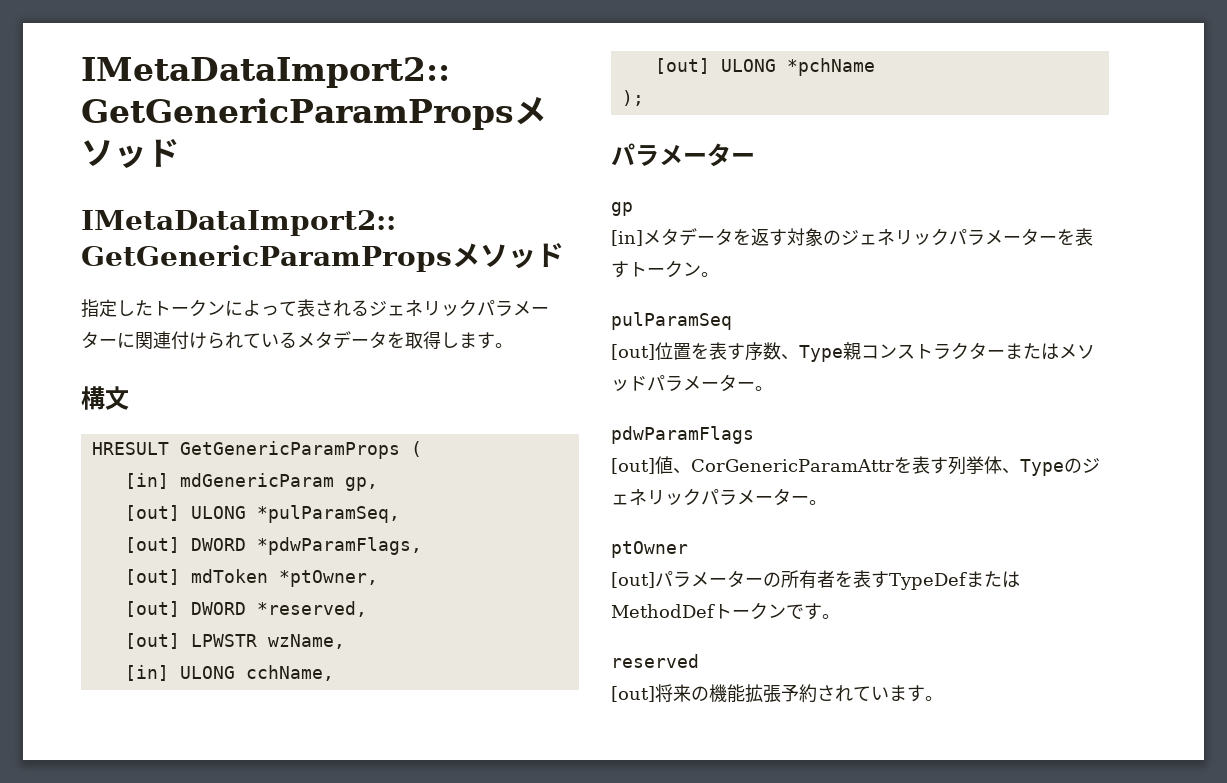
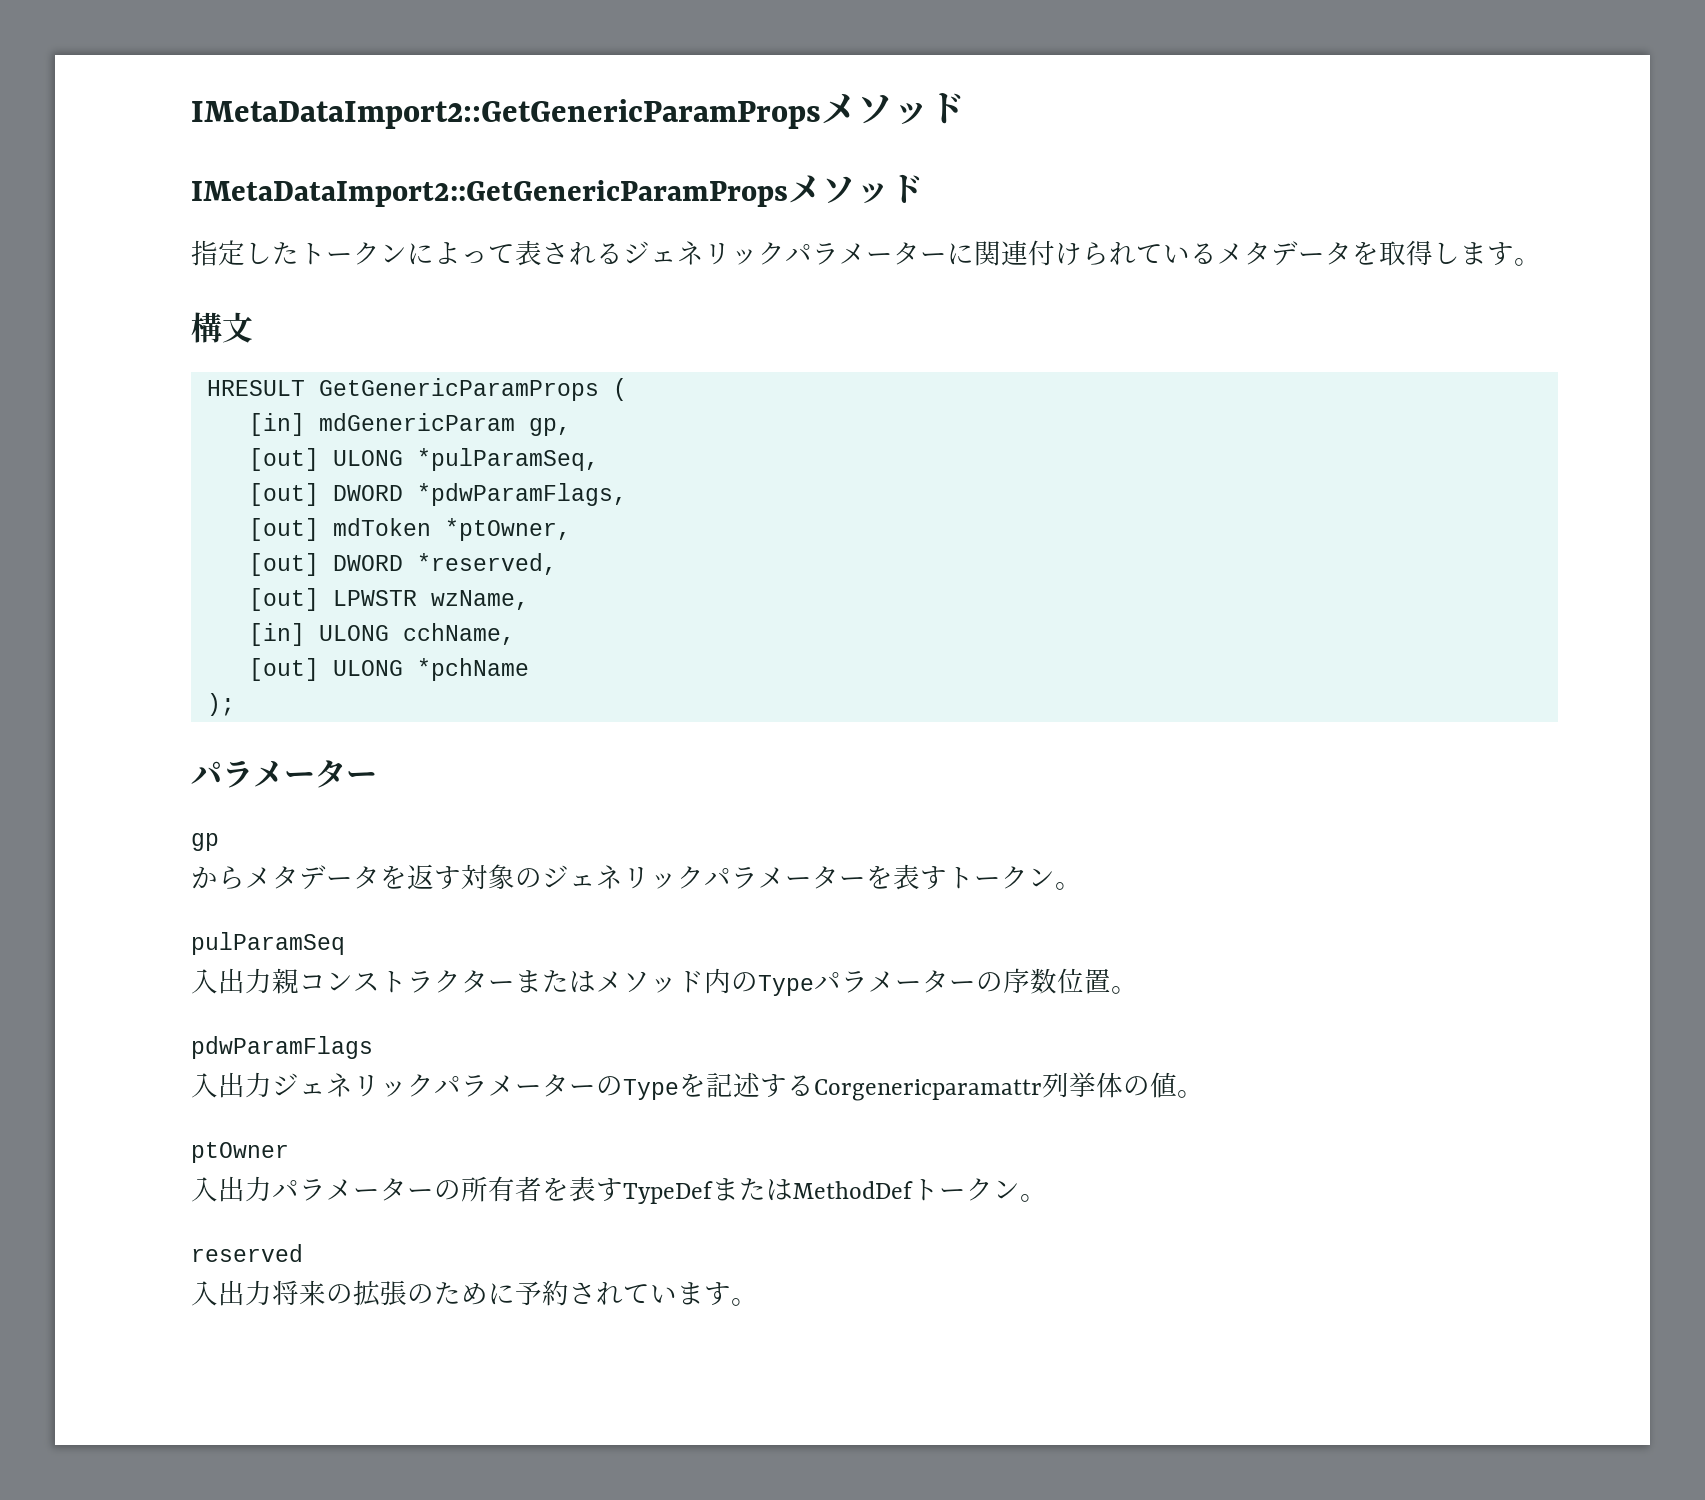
- [in]メタデータを返す対象のジェネリックパラメーターを表すトークン。
+ からメタデータを返す対象のジェネリックパラメーターを表すトークン。
- [out]位置を表す序数、Type親コンストラクターまたはメソッドパラメーター。
+ 入出力親コンストラクターまたはメソッド内のTypeパラメーターの序数位置。
- [out]値、CorGenericParamAttrを表す列挙体、Typeのジェネリックパラメーター。
+ 入出力ジェネリックパラメーターのTypeを記述するCorgenericparamattr列挙体の値。
- [out]パラメーターの所有者を表すTypeDefまたはMethodDefトークンです。
+ 入出力パラメーターの所有者を表すTypeDefまたはMethodDefトークン。
- [out]将来の機能拡張予約されています。
+ 入出力将来の拡張のために予約されています。

